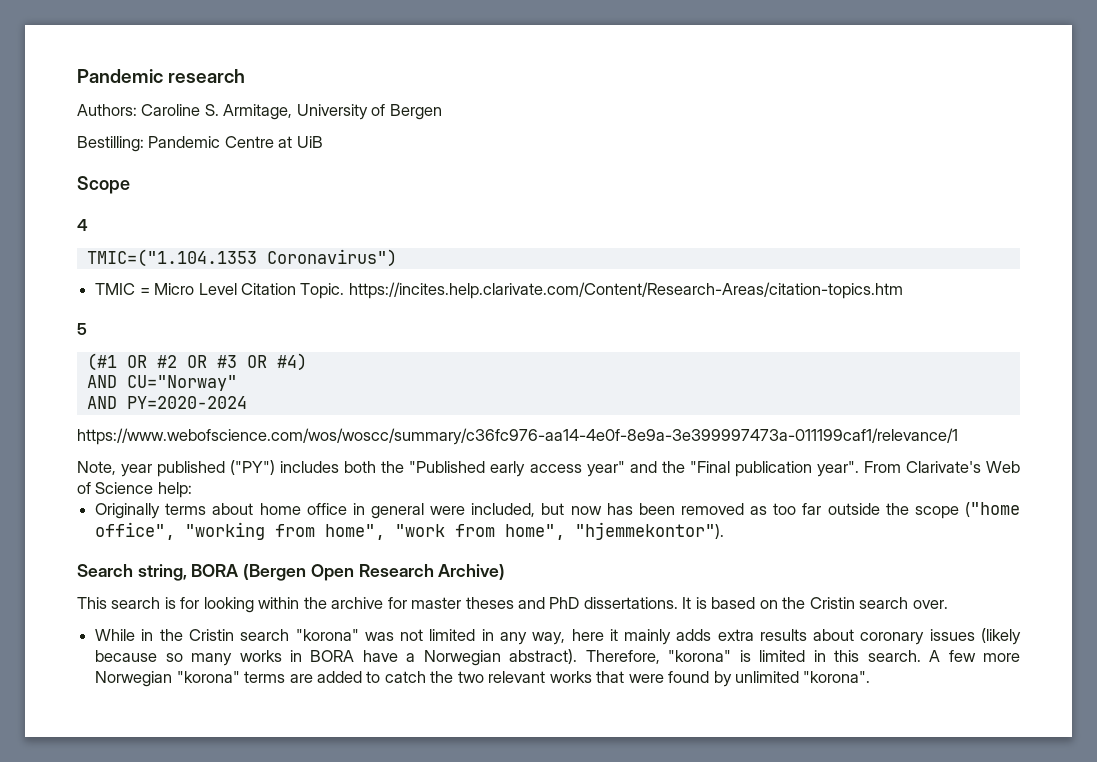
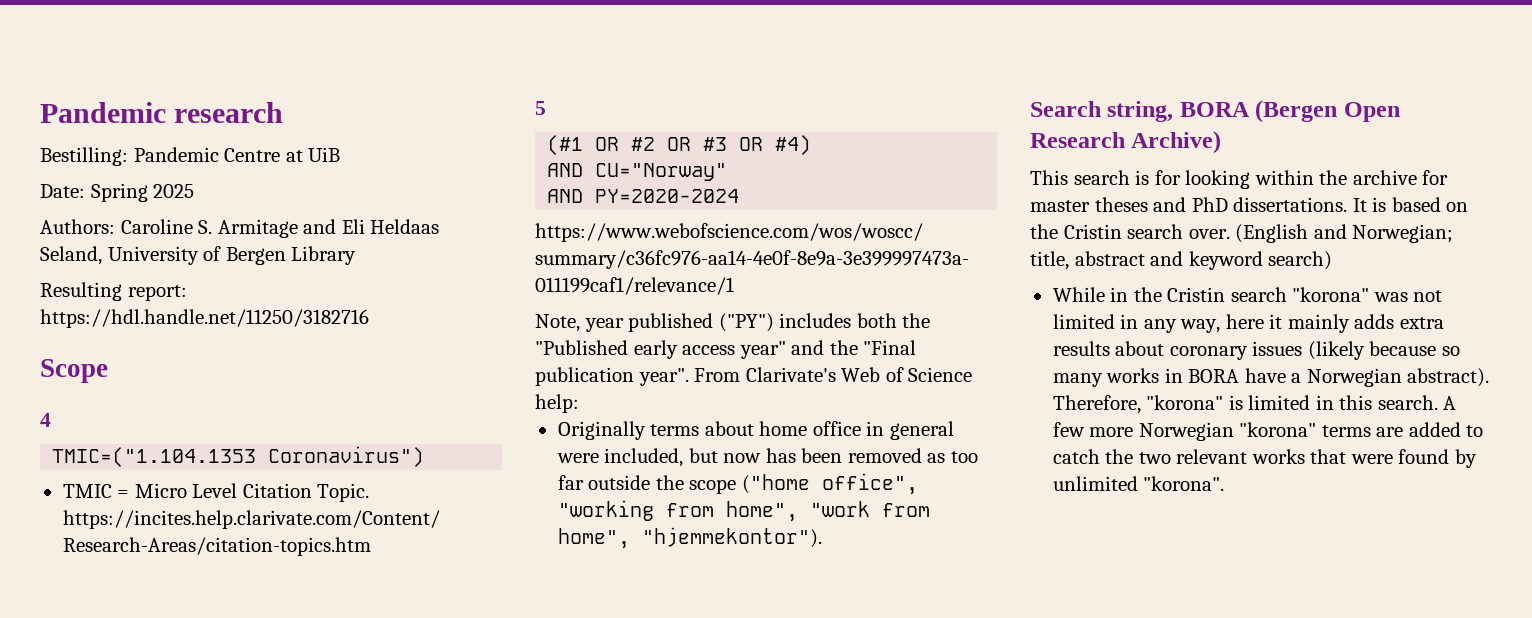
- Authors: Caroline S. Armitage, University of Bergen
+ Date: Spring 2025
+ Authors: Caroline S. Armitage and Eli Heldaas Seland, University of Bergen Library
+ Resulting report: https://hdl.handle.net/11250/3182716
+ (English and Norwegian; title, abstract and keyword search)

